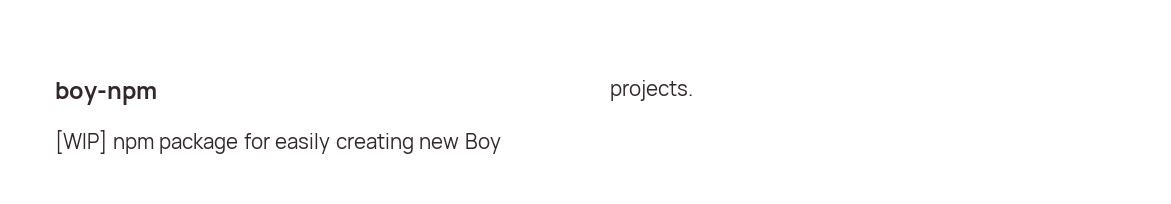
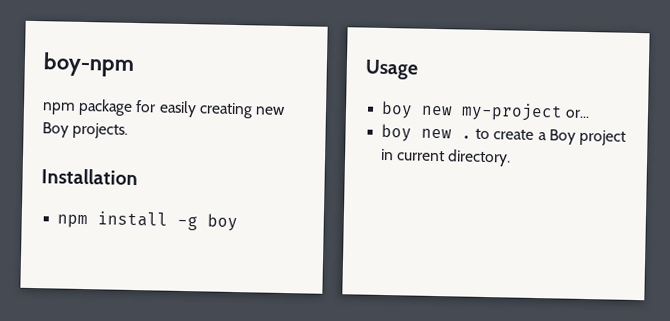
- [WIP] npm package for easily creating new Boy projects.
+ npm package for easily creating new Boy projects.
+ Installation
+ npm install -g boy
+ Usage
+ boy new my-project or...
+ boy new . to create a Boy project in current directory.

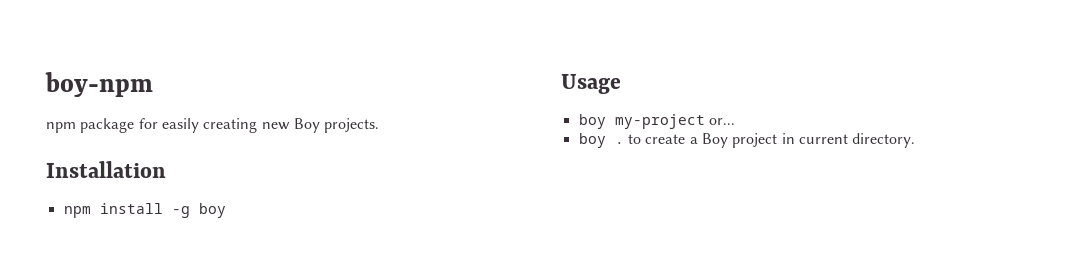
- boy new my-project or...
+ boy my-project or...
- boy new . to create a Boy project in current directory.
+ boy . to create a Boy project in current directory.

